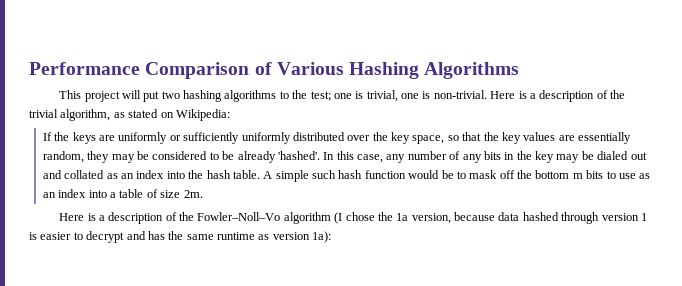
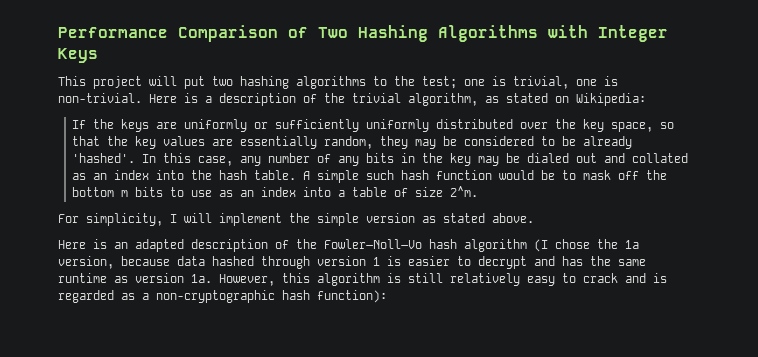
- Performance Comparison of Various Hashing Algorithms
+ Performance Comparison of Two Hashing Algorithms with Integer Keys
- A simple such hash function would be to mask off the bottom m bits to use as an index into a table of size 2m.
- Here is a description of the Fowler–Noll–Vo algorithm (I chose the 1a version, because data hashed through version 1 is easier to decrypt and has the same runtime as version 1a):
+ A simple such hash function would be to mask off the bottom m bits to use as an index into a table of size 2^m.
+ For simplicity, I will implement the simple version as stated above.
+ Here is an adapted description of the Fowler–Noll–Vo hash algorithm (I chose the 1a version, because data hashed through version 1 is easier to decrypt and has the same runtime as version 1a. However, this algorithm is still relatively easy to crack and is regarded as a non-cryptographic hash function):

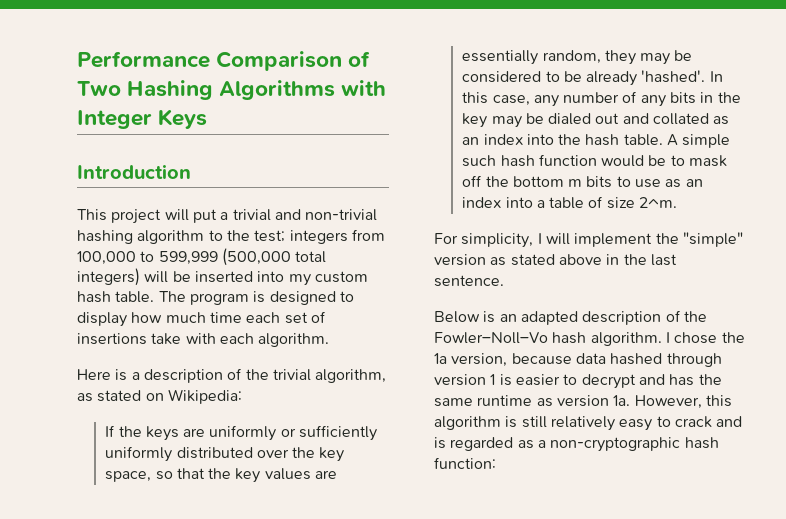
+ Introduction
- This project will put two hashing algorithms to the test; one is trivial, one is non-trivial. Here is a description of the trivial algorithm, as stated on Wikipedia:
+ This project will put a trivial and non-trivial hashing algorithm to the test; integers from 100,000 to 599,999 (500,000 total integers) will be inserted into my custom hash table. The program is designed to display how much time each set of insertions take with each algorithm.
+ Here is a description of the trivial algorithm, as stated on Wikipedia:
- For simplicity, I will implement the simple version as stated above.
- Here is an adapted description of the Fowler–Noll–Vo hash algorithm (I chose the 1a version, because data hashed through version 1 is easier to decrypt and has the same runtime as version 1a.
+ For simplicity, I will implement the "simple" version as stated above in the last sentence.
+ Below is an adapted description of the Fowler–Noll–Vo hash algorithm. I chose the 1a version, because data hashed through version 1 is easier to decrypt and has the same runtime as version 1a.
- However, this algorithm is still relatively easy to crack and is regarded as a non-cryptographic hash function):
+ However, this algorithm is still relatively easy to crack and is regarded as a non-cryptographic hash function:

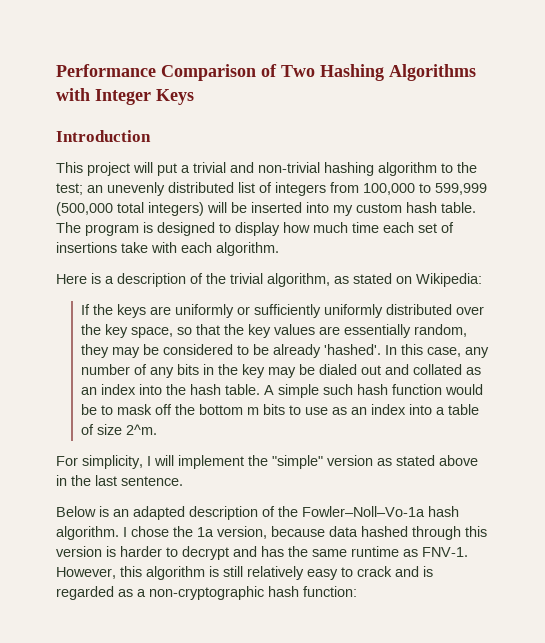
- This project will put a trivial and non-trivial hashing algorithm to the test; integers from 100,000 to 599,999 (500,000 total integers) will be inserted into my custom hash table.
+ This project will put a trivial and non-trivial hashing algorithm to the test; an unevenly distributed list of integers from 100,000 to 599,999 (500,000 total integers) will be inserted into my custom hash table.
- Below is an adapted description of the Fowler–Noll–Vo hash algorithm.
+ Below is an adapted description of the Fowler–Noll–Vo-1a hash algorithm.
- I chose the 1a version, because data hashed through version 1 is easier to decrypt and has the same runtime as version 1a.
+ I chose the 1a version, because data hashed through this version is harder to decrypt and has the same runtime as FNV-1.

